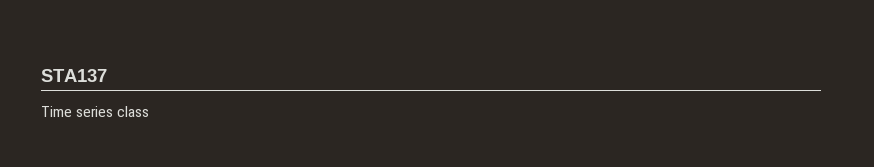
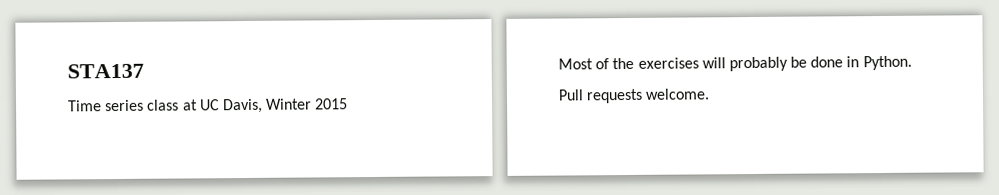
- Time series class
+ Time series class at UC Davis, Winter 2015
+ Most of the exercises will probably be done in Python.
+ Pull requests welcome.

